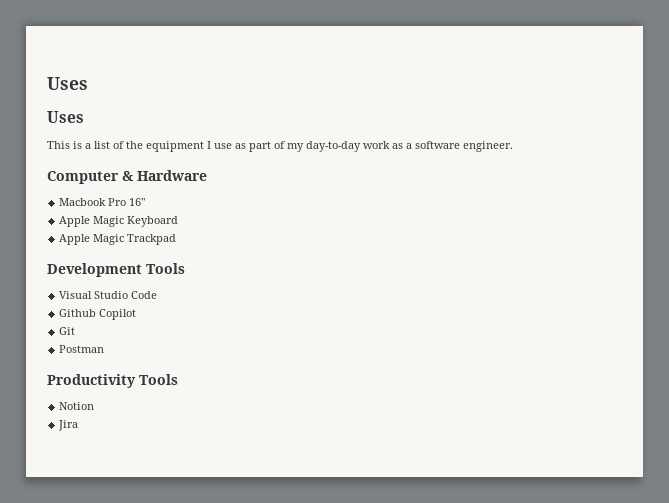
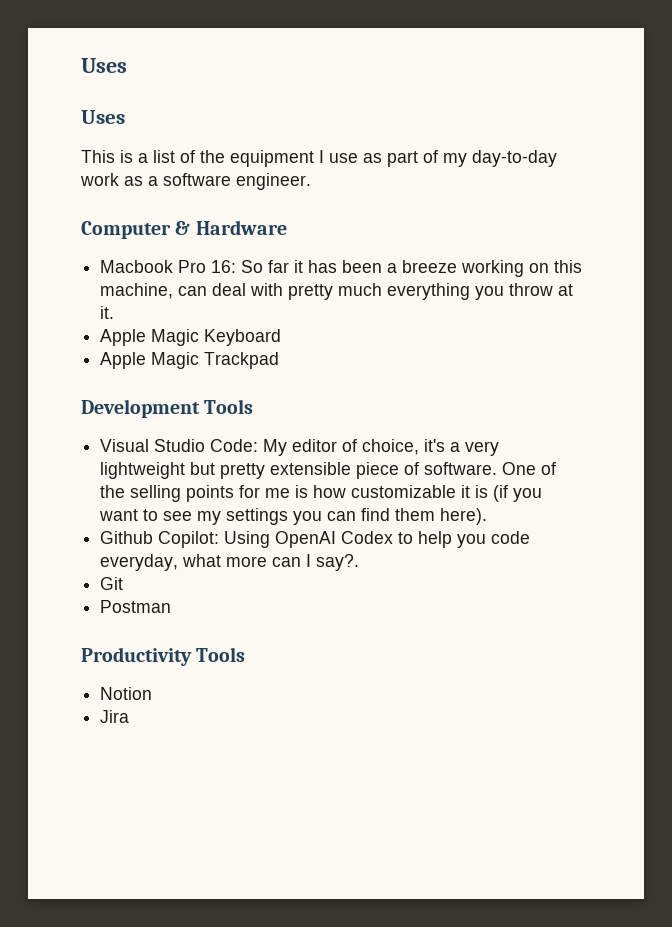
- Macbook Pro 16"
+ Macbook Pro 16: So far it has been a breeze working on this machine, can deal with pretty much everything you throw at it.
- Visual Studio Code
- Github Copilot
+ Visual Studio Code: My editor of choice, it's a very lightweight but pretty extensible piece of software. One of the selling points for me is how customizable it is (if you want to see my settings you can find them here).
+ Github Copilot: Using OpenAI Codex to help you code everyday, what more can I say?.

